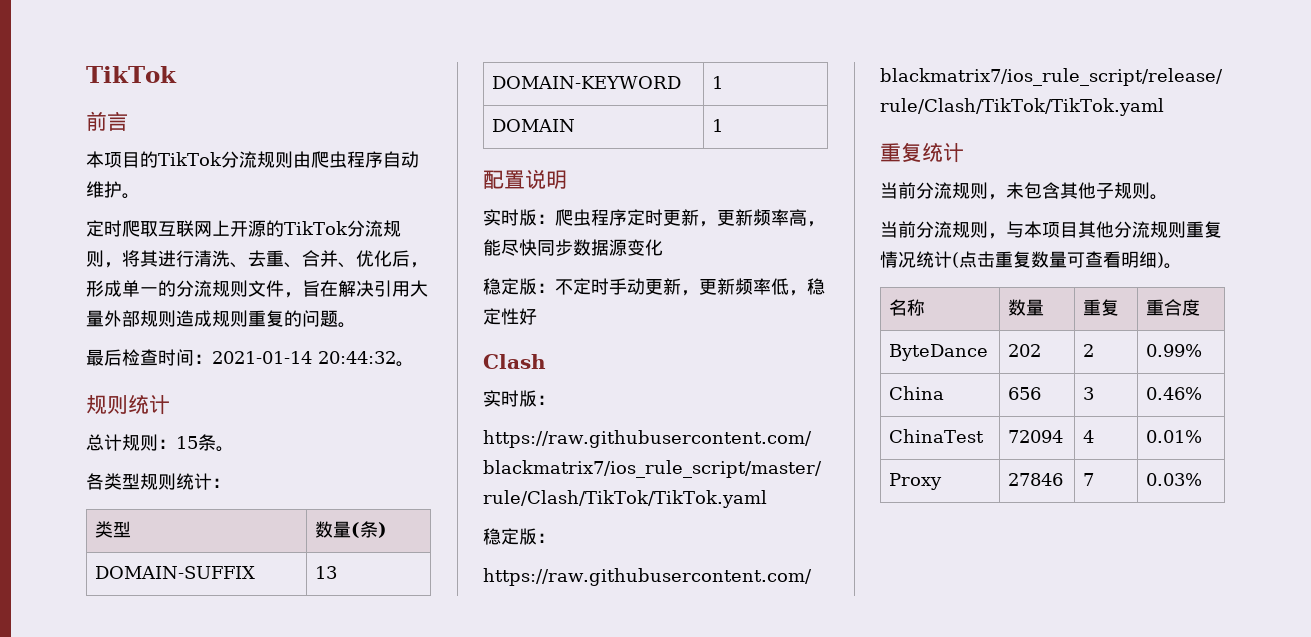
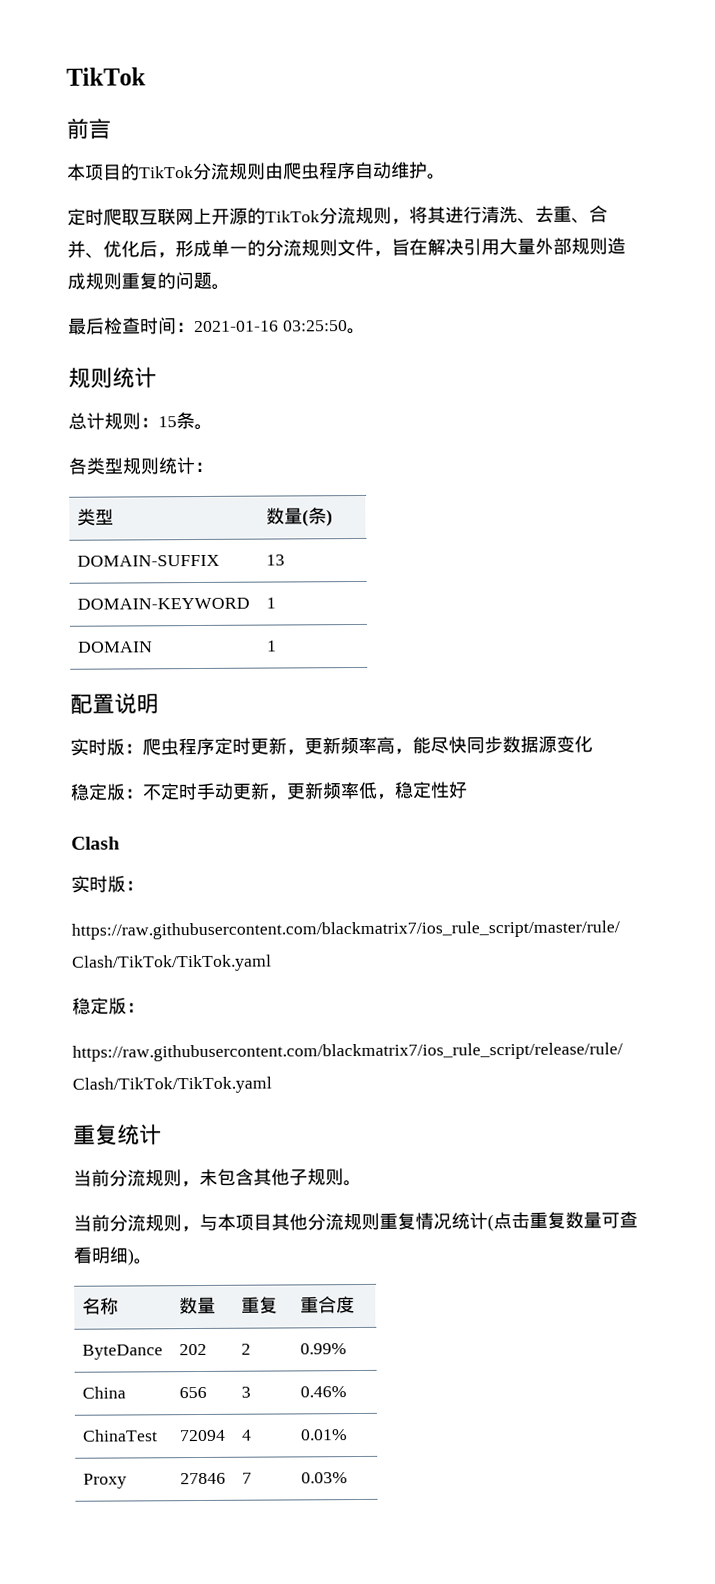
- 最后检查时间：2021-01-14 20:44:32。
+ 最后检查时间：2021-01-16 03:25:50。

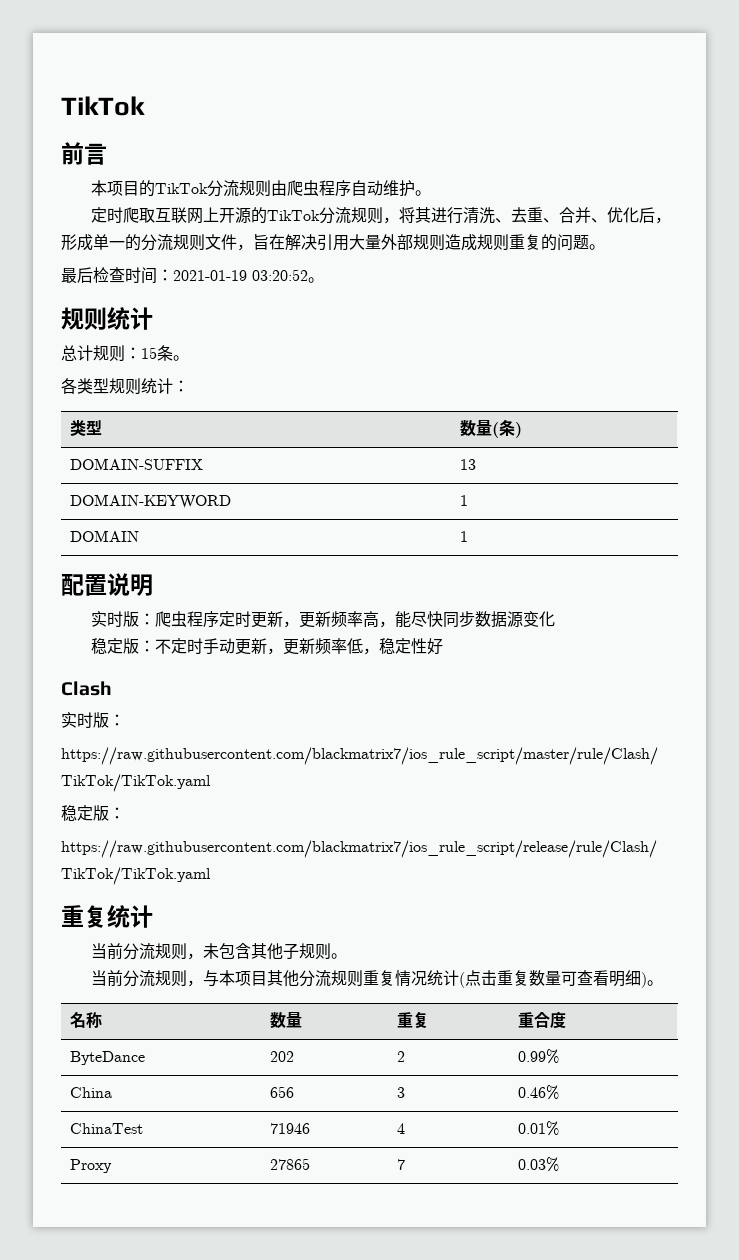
- 最后检查时间：2021-01-16 03:25:50。
+ 最后检查时间：2021-01-19 03:20:52。
- ChinaTest | 72094 | 4 | 0.01%
+ ChinaTest | 71946 | 4 | 0.01%
- Proxy | 27846 | 7 | 0.03%
+ Proxy | 27865 | 7 | 0.03%

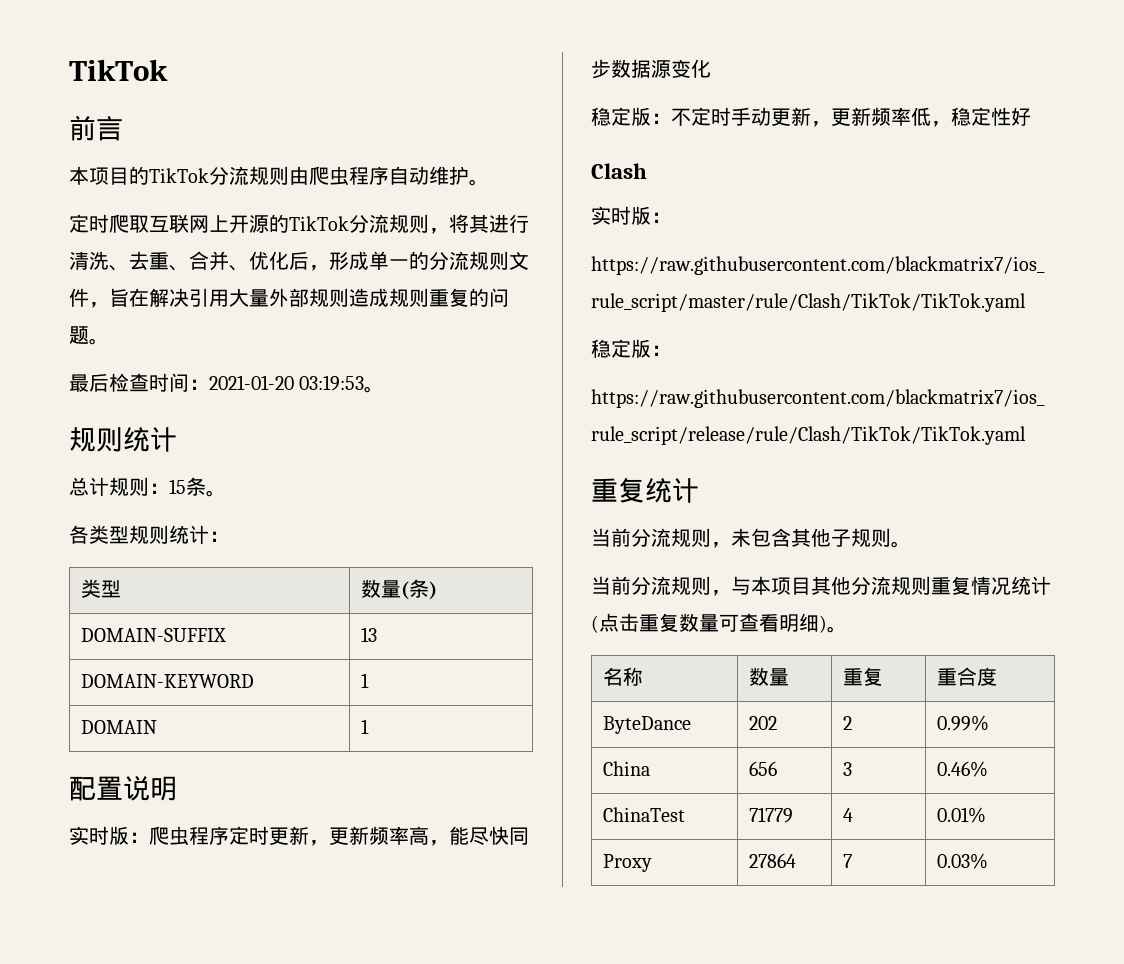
- 最后检查时间：2021-01-19 03:20:52。
+ 最后检查时间：2021-01-20 03:19:53。
- ChinaTest | 71946 | 4 | 0.01%
+ ChinaTest | 71779 | 4 | 0.01%
- Proxy | 27865 | 7 | 0.03%
+ Proxy | 27864 | 7 | 0.03%

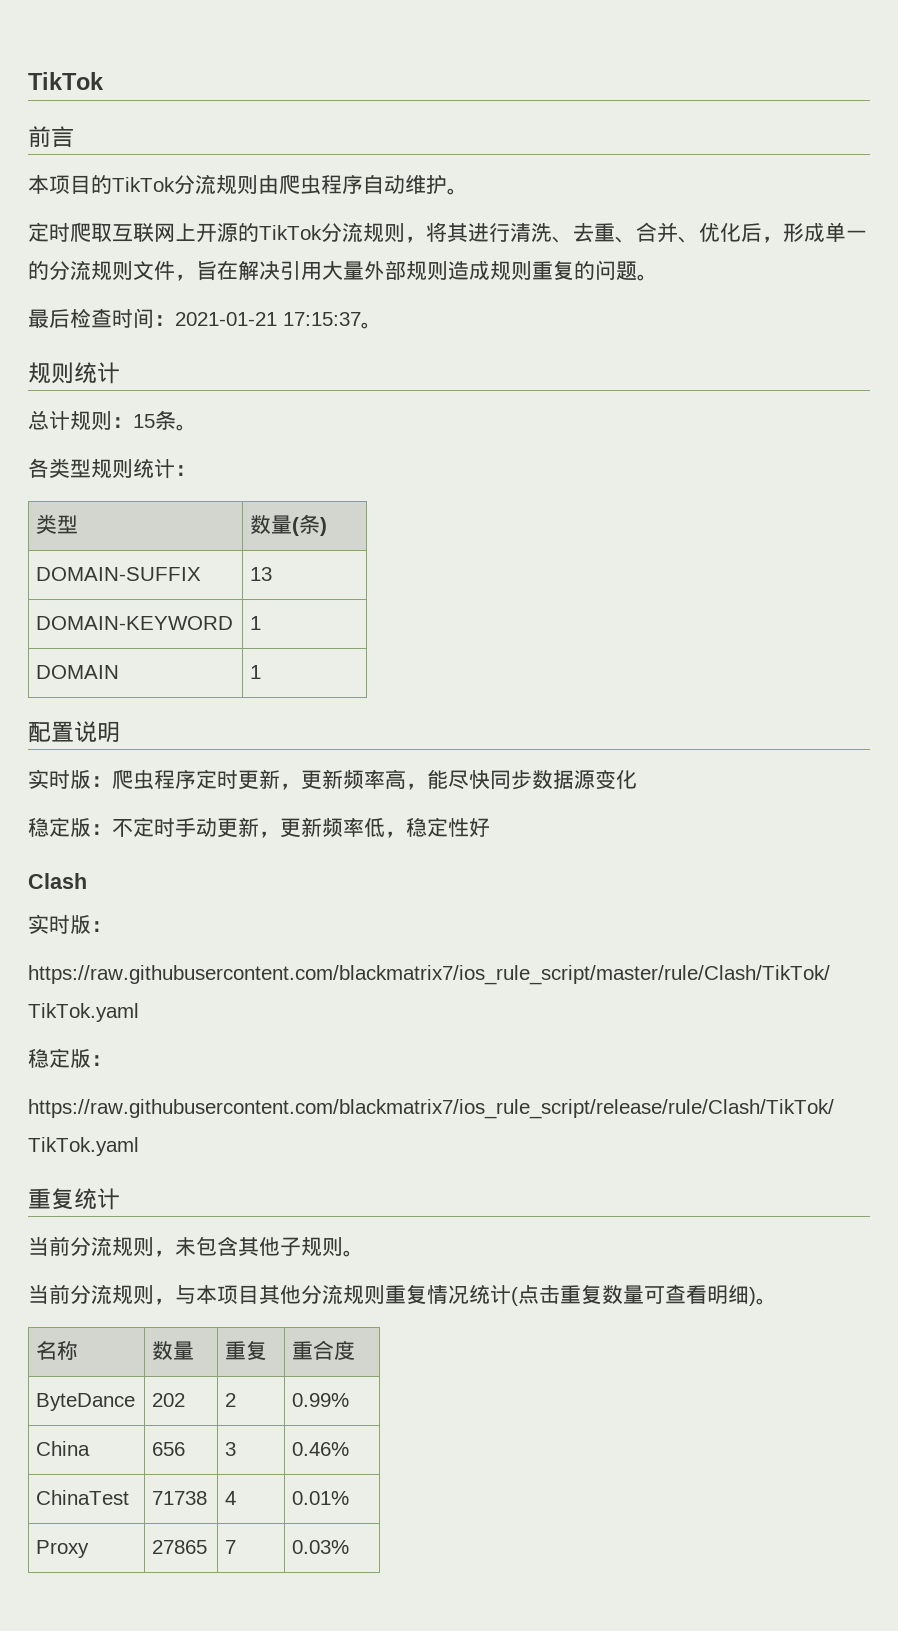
- 最后检查时间：2021-01-20 03:19:53。
+ 最后检查时间：2021-01-21 17:15:37。
- ChinaTest | 71779 | 4 | 0.01%
+ ChinaTest | 71738 | 4 | 0.01%
- Proxy | 27864 | 7 | 0.03%
+ Proxy | 27865 | 7 | 0.03%

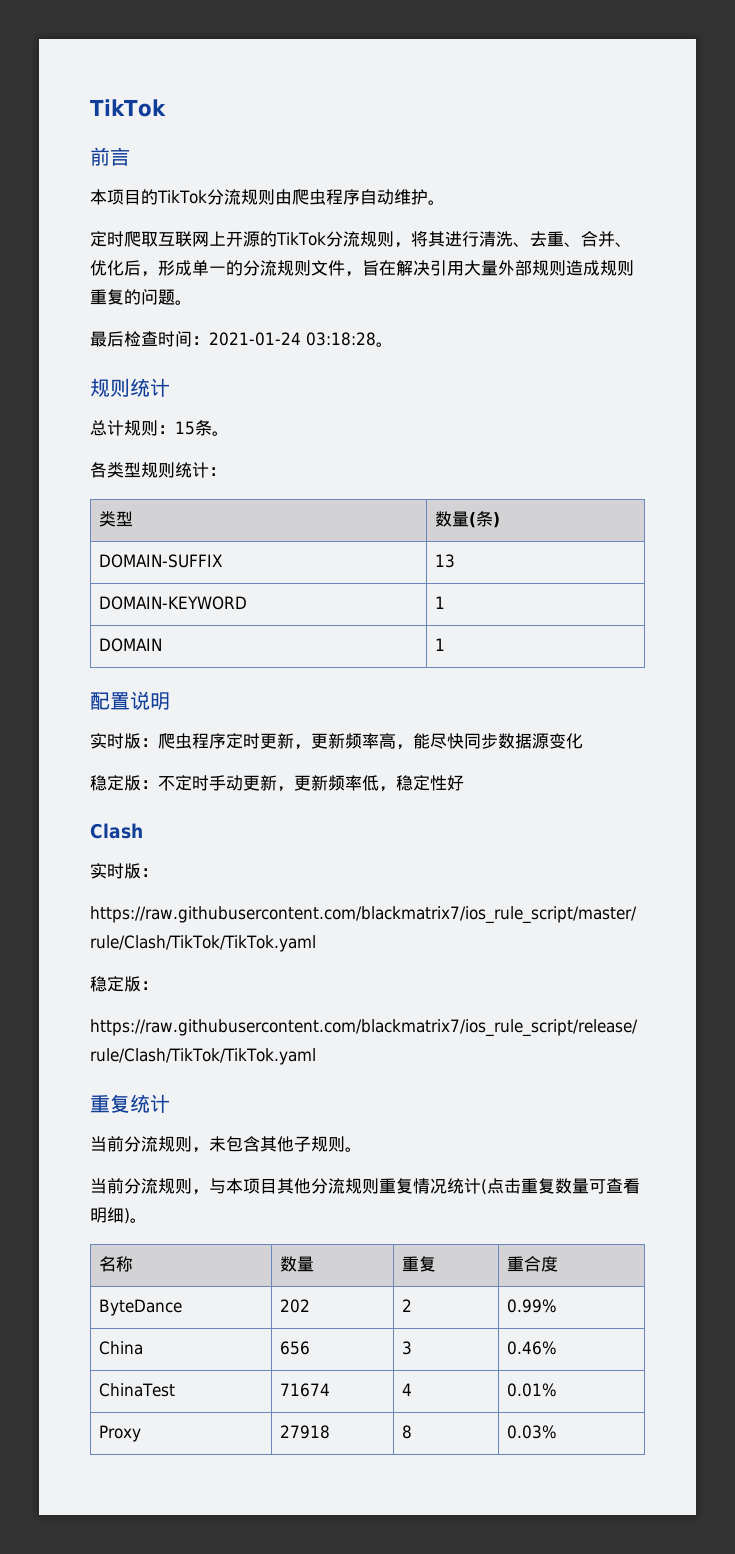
- 最后检查时间：2021-01-21 17:15:37。
+ 最后检查时间：2021-01-24 03:18:28。
- ChinaTest | 71738 | 4 | 0.01%
+ ChinaTest | 71674 | 4 | 0.01%
- Proxy | 27865 | 7 | 0.03%
+ Proxy | 27918 | 8 | 0.03%

